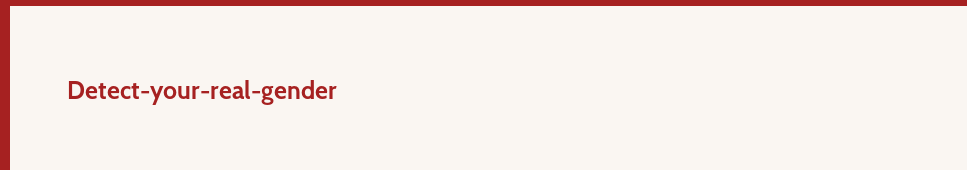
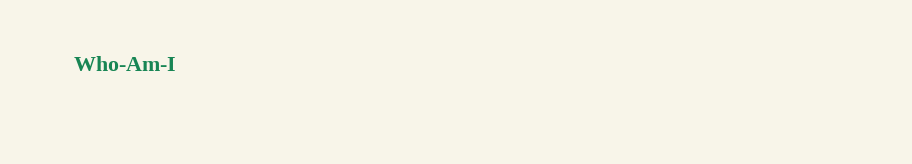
- Detect-your-real-gender
+ Who-Am-I

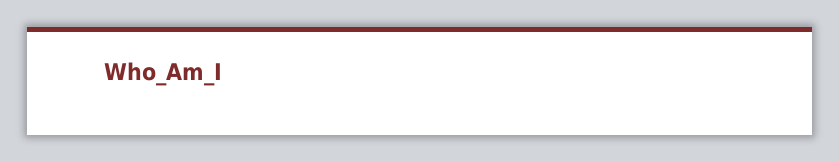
- Who-Am-I
+ Who_Am_I

